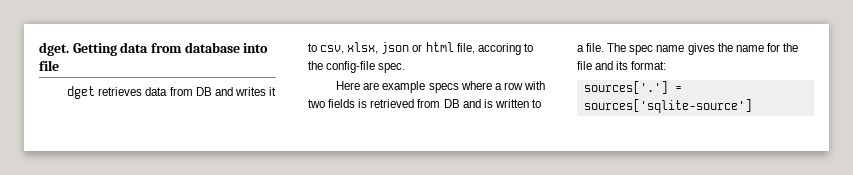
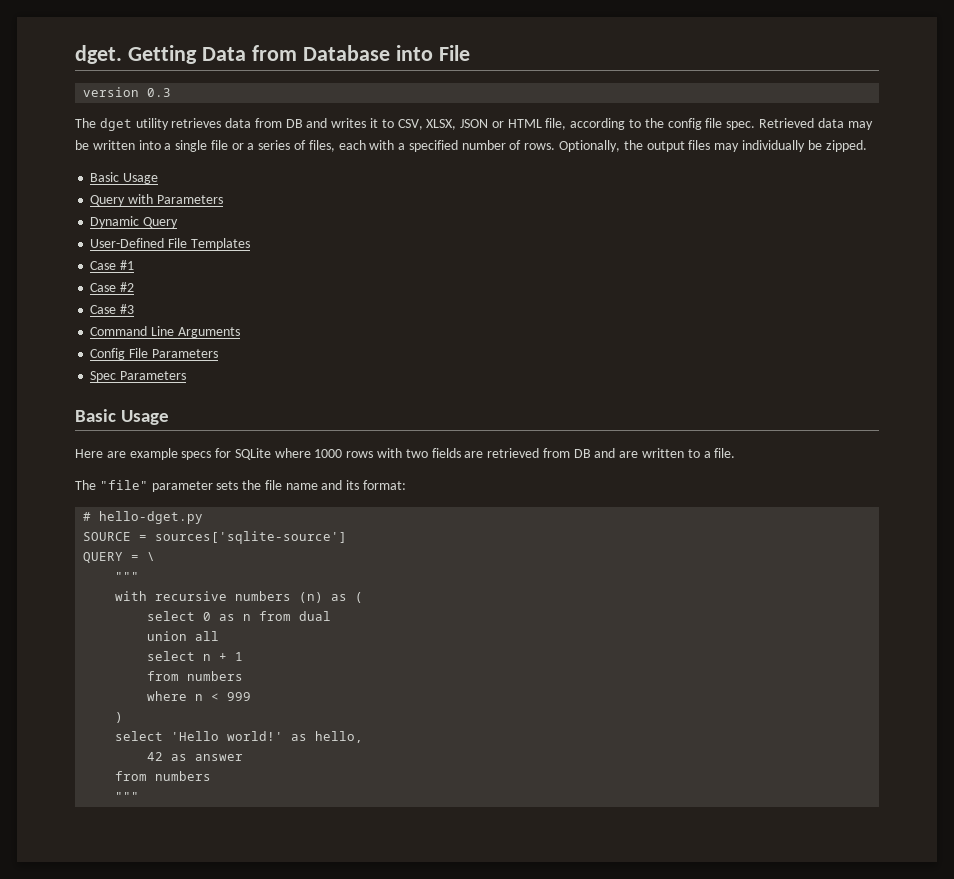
- Getting data from database into file
- dget retrieves data from DB and writes it to csv, xlsx, json or html file, accoring to the config-file spec.
+ Getting Data from Database into File
+ version 0.3
+ The dget utility retrieves data from DB and writes it to CSV, XLSX, JSON or HTML file, according to the config file spec. Retrieved data may be written into a single file or a series of files, each with a specified number of rows. Optionally, the output files may individually be zipped.
+ Basic Usage
+ Query with Parameters
+ Dynamic Query
+ User-Defined File Templates
+ Case #1
+ Case #2
+ Case #3
+ Command Line Arguments
+ Config File Parameters
+ Spec Parameters
+ Basic Usage
- Here are example specs where a row with two fields is retrieved from DB and is written to a file. The spec name gives the name for the file and its format:
+ Here are example specs for SQLite where 1000 rows with two fields are retrieved from DB and are written to a file.
+ The "file" parameter sets the file name and its format:
- sources['.'] = sources['sqlite-source']
+ # hello-dget.py
+ SOURCE = sources['sqlite-source']
+ QUERY = \
+ """
+ with recursive numbers (n) as (
+ select 0 as n from dual
+ union all
+ select n + 1
+ from numbers
+ where n < 999
+ )
+ select 'Hello world!' as hello,
+ 42 as answer
+ from numbers
+ """

